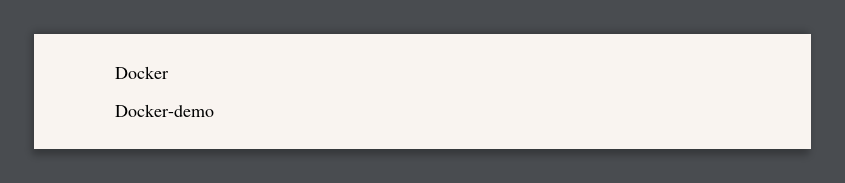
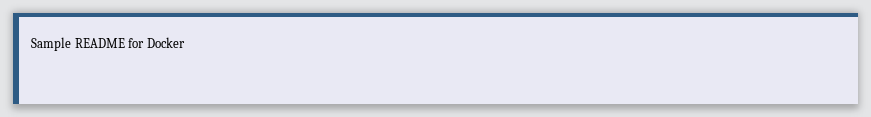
- Docker
+ Sample README for Docker
- Docker-demo

